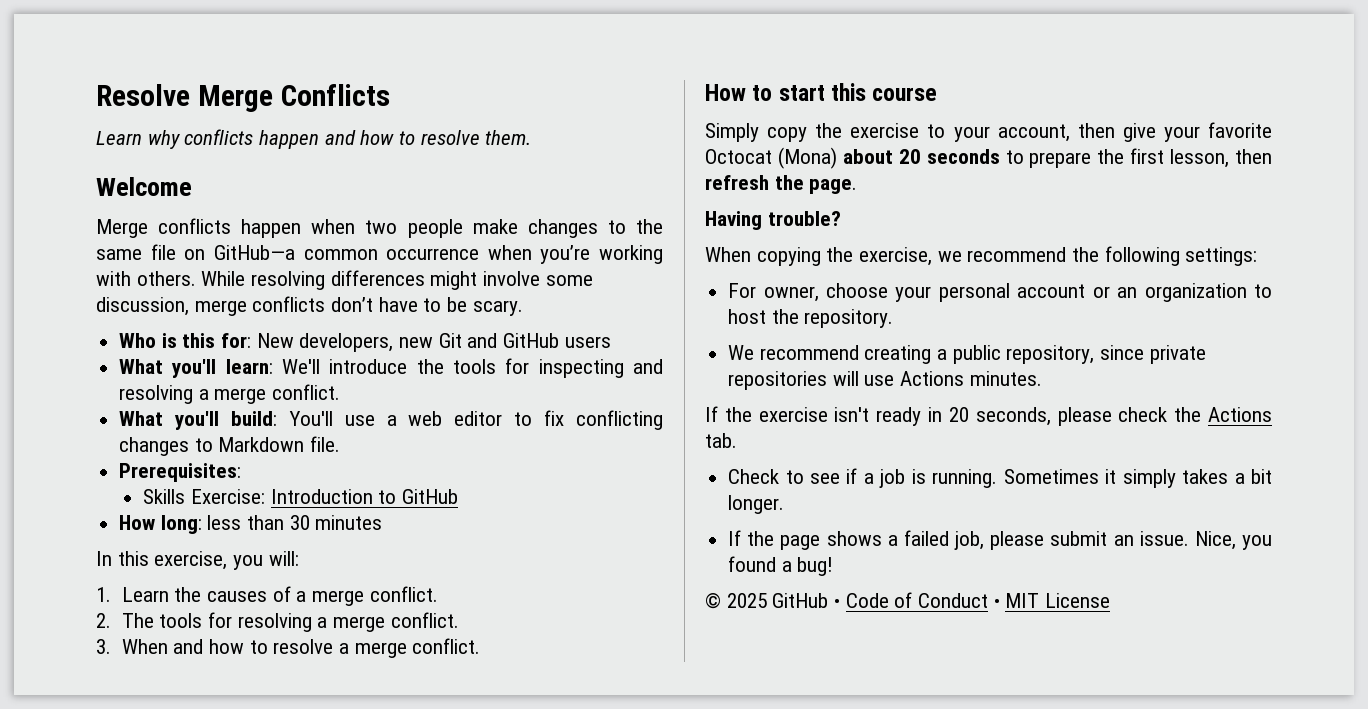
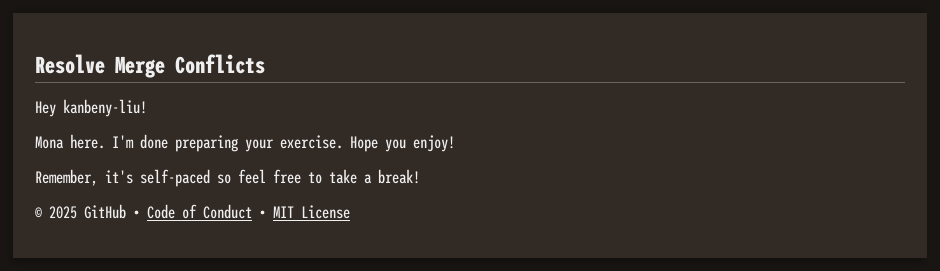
- Learn why conflicts happen and how to resolve them.
- Welcome
- Merge conflicts happen when two people make changes to the same file on GitHub—a common occurrence when you’re working with others. While resolving differences might involve some discussion, merge conflicts don’t have to be scary.
- Who is this for: New developers, new Git and GitHub users
- What you'll learn: We'll introduce the tools for inspecting and resolving a merge conflict.
- What you'll build: You'll use a web editor to fix conflicting changes to Markdown file.
- Prerequisites:
- Skills Exercise: Introduction to GitHub
- How long: less than 30 minutes
- In this exercise, you will:
- 1. Learn the causes of a merge conflict.
- 2. The tools for resolving a merge conflict.
- 3. When and how to resolve a merge conflict.
- How to start this course
- Simply copy the exercise to your account, then give your favorite Octocat (Mona) about 20 seconds to prepare the first lesson, then refresh the page.
- Having trouble?
- When copying the exercise, we recommend the following settings:
- For owner, choose your personal account or an organization to host the repository.
- We recommend creating a public repository, since private repositories will use Actions minutes.
- If the exercise isn't ready in 20 seconds, please check the Actions tab.
- Check to see if a job is running. Sometimes it simply takes a bit longer.
- If the page shows a failed job, please submit an issue. Nice, you found a bug!
+ Hey kanbeny-liu!
+ Mona here. I'm done preparing your exercise. Hope you enjoy!
+ Remember, it's self-paced so feel free to take a break!

